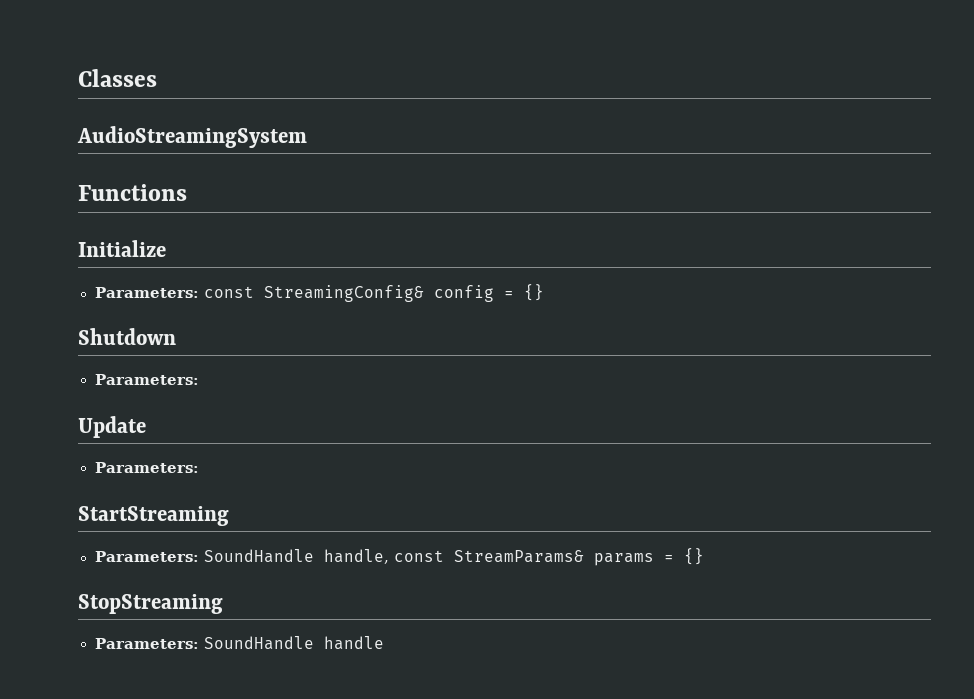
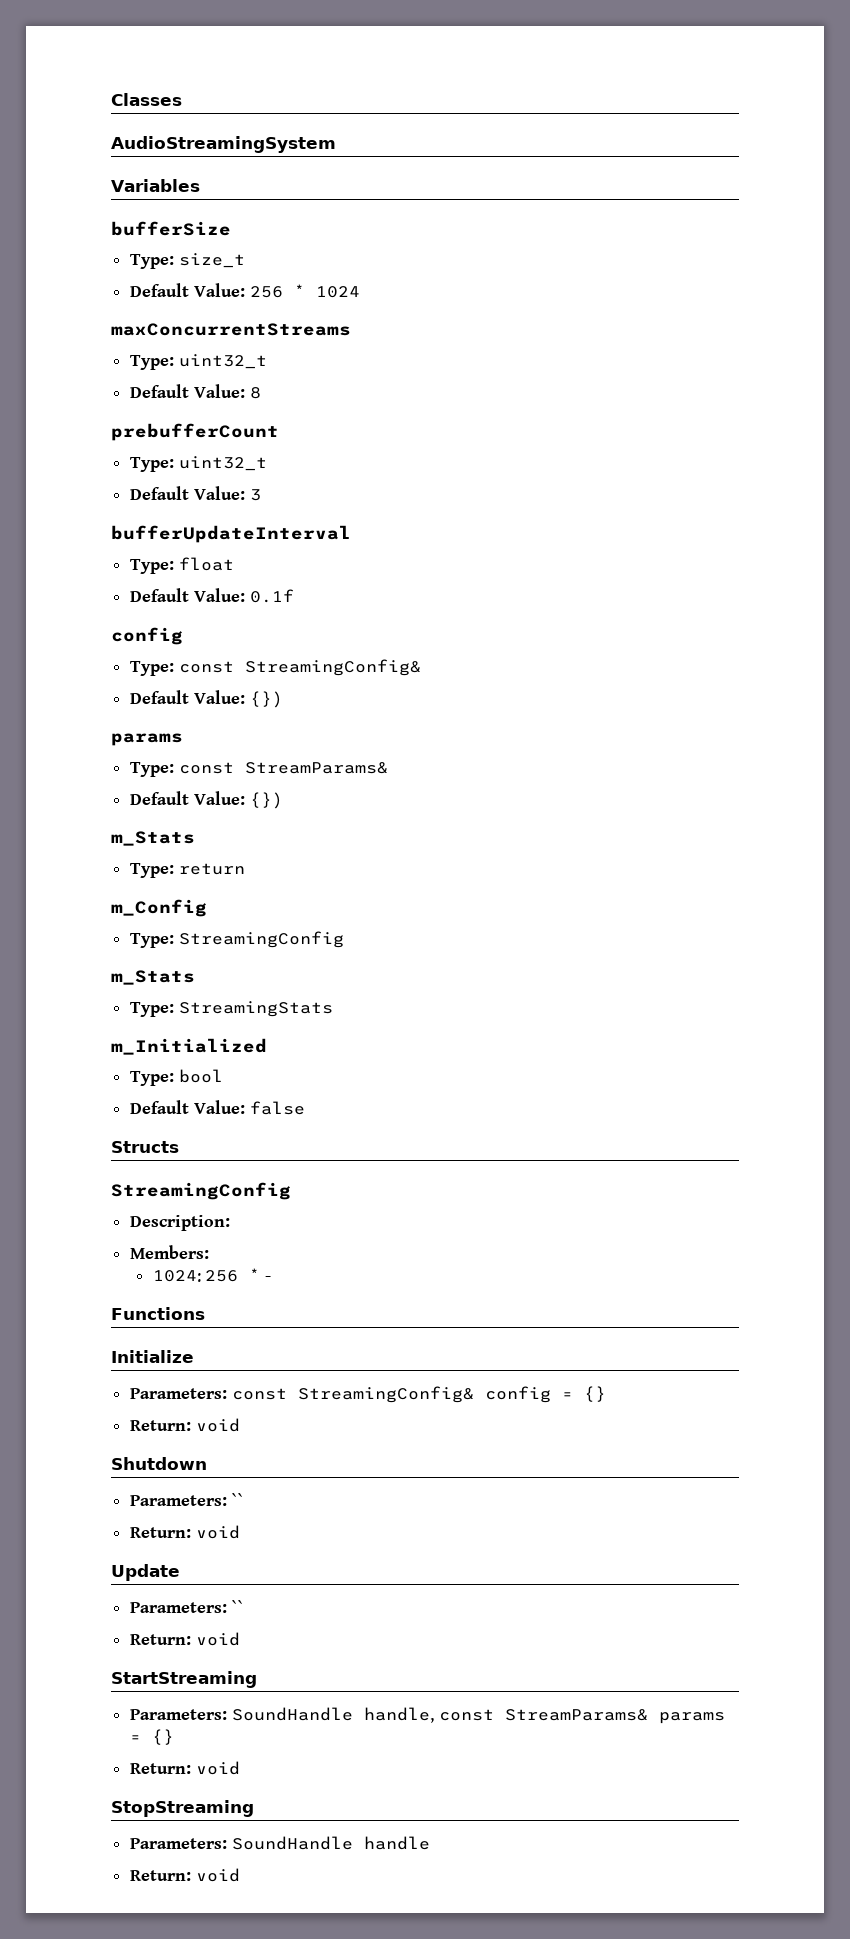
+ Variables
+ bufferSize
+ Type: size_t
+ Default Value: 256 * 1024
+ maxConcurrentStreams
+ Type: uint32_t
+ Default Value: 8
+ prebufferCount
+ Type: uint32_t
+ Default Value: 3
+ bufferUpdateInterval
+ Type: float
+ Default Value: 0.1f
+ config
+ Type: const StreamingConfig&
+ Default Value: {})
+ params
+ Type: const StreamParams&
+ Default Value: {})
+ m_Stats
+ Type: return
+ m_Config
+ Type: StreamingConfig
+ m_Stats
+ Type: StreamingStats
+ m_Initialized
+ Type: bool
+ Default Value: false
+ Structs
+ StreamingConfig
+ Description:
+ Members:
+ 1024: 256 * -
  Parameters: const StreamingConfig& config = {}
+ Return: void
  Shutdown
- Parameters:
+ Parameters: ``
+ Return: void
  Update
- Parameters:
+ Parameters: ``
+ Return: void
  Parameters: SoundHandle handle, const StreamParams& params = {}
+ Return: void
  Parameters: SoundHandle handle
+ Return: void

